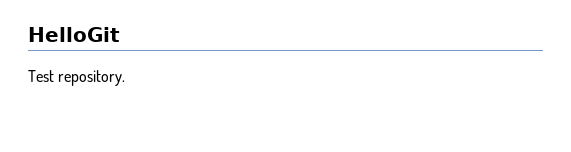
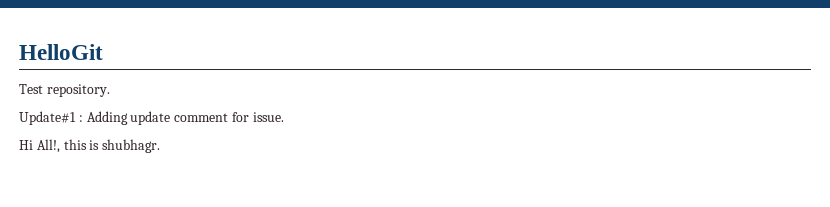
+ Update#1 : Adding update comment for issue.
+ Hi All!, this is shubhagr.

